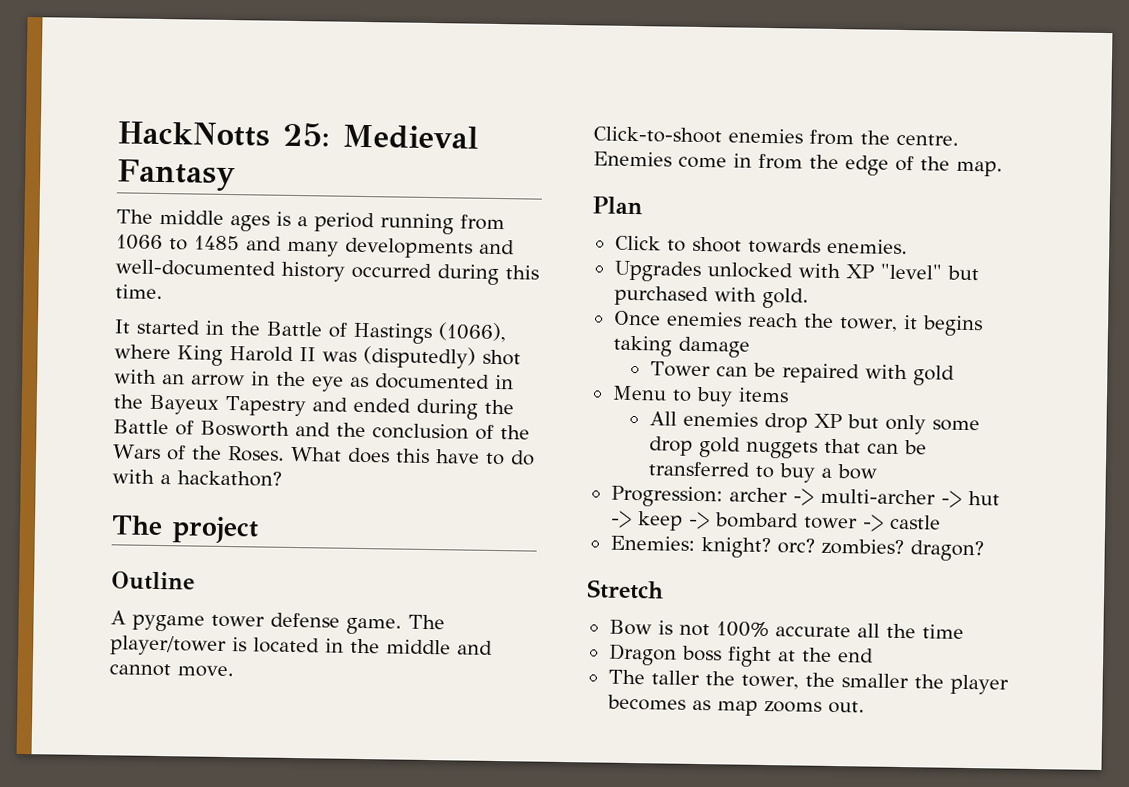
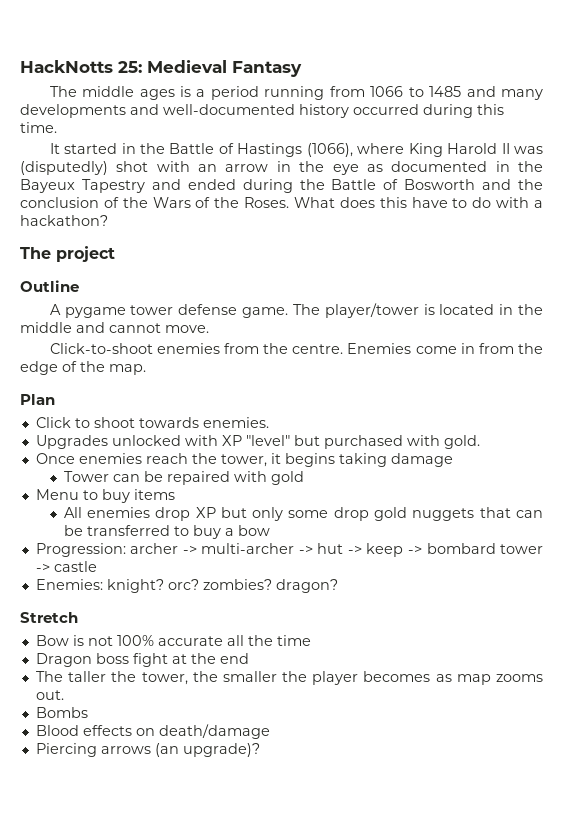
+ Bombs
+ Blood effects on death/damage
+ Piercing arrows (an upgrade)?

